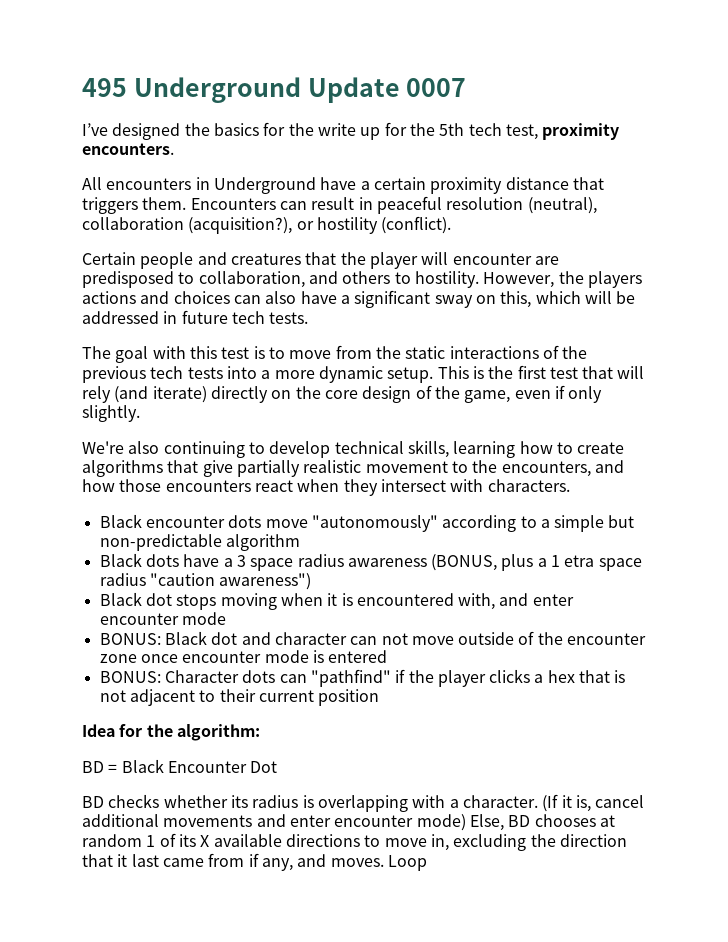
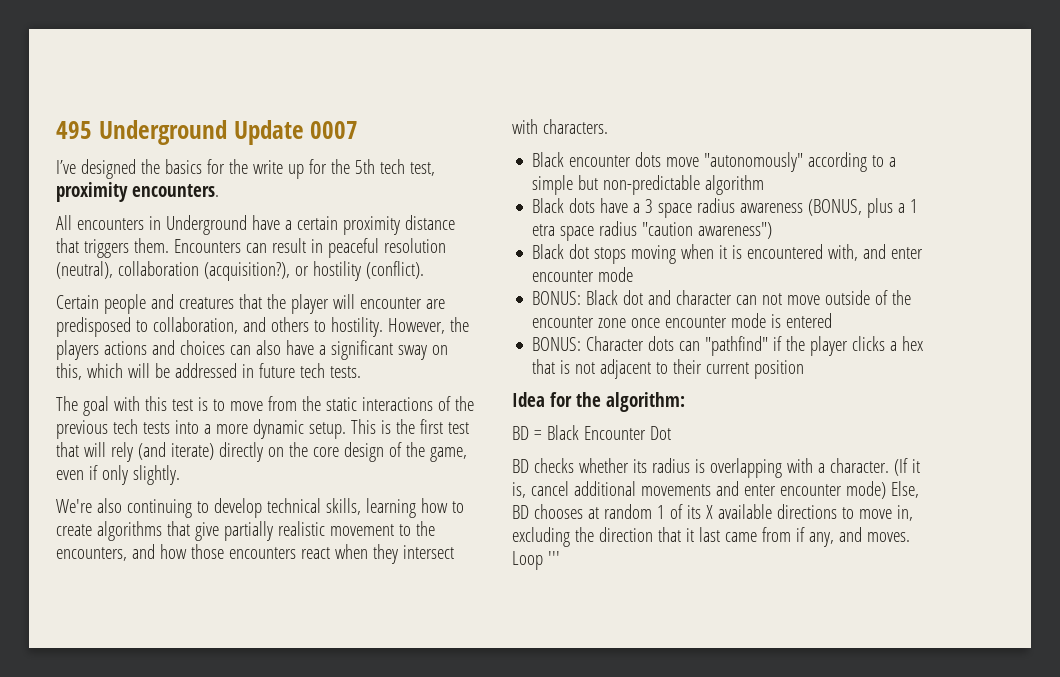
- Loop
+ Loop '''

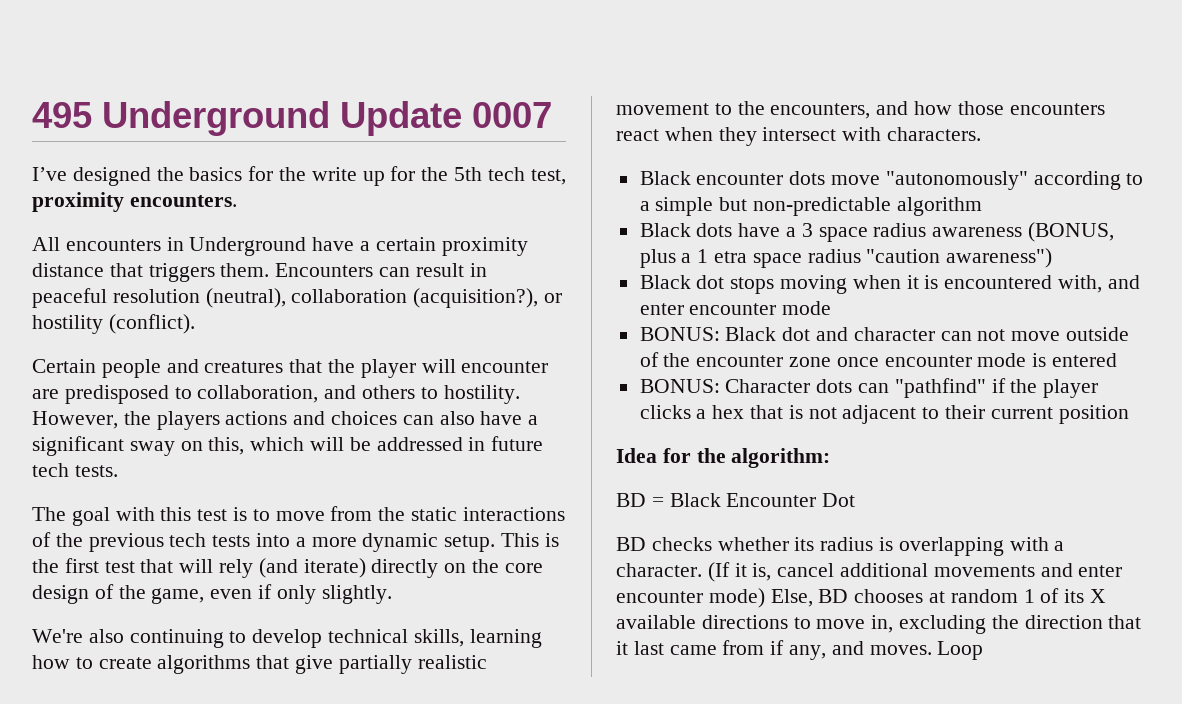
- Loop '''
+ Loop

